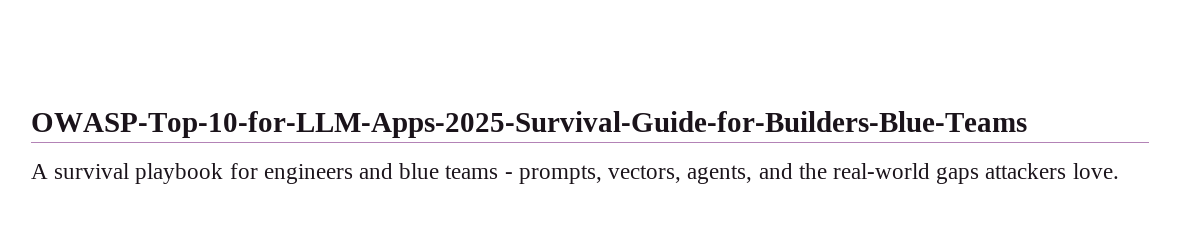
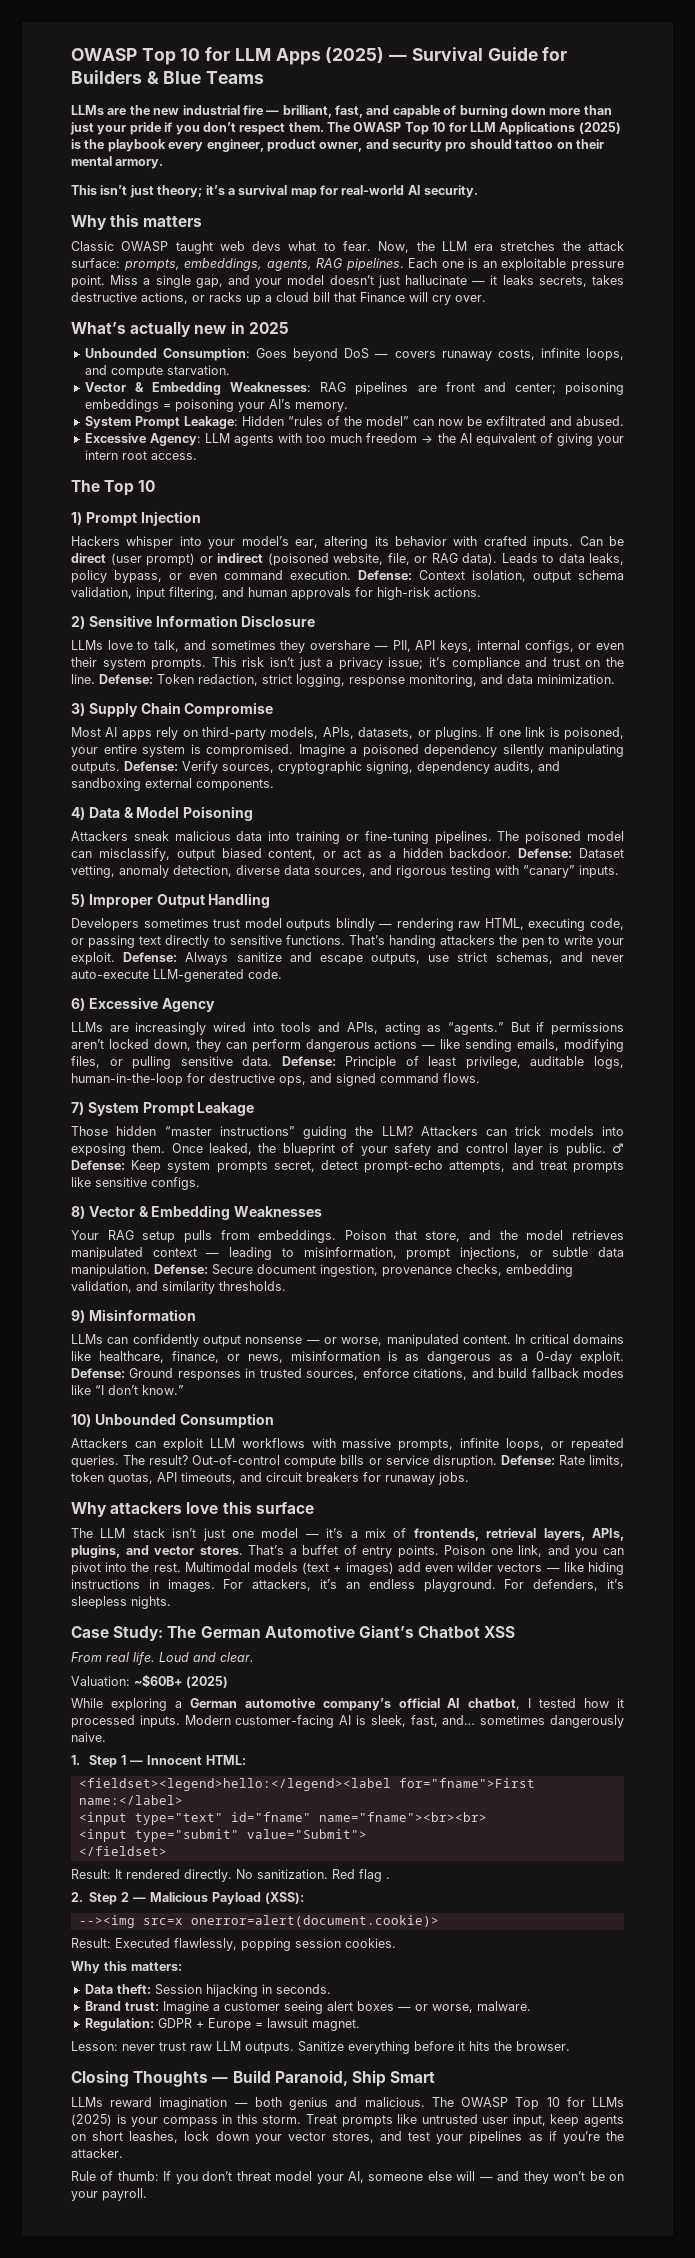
- OWASP-Top-10-for-LLM-Apps-2025-Survival-Guide-for-Builders-Blue-Teams
- A survival playbook for engineers and blue teams - prompts, vectors, agents, and the real-world gaps attackers love.
+ OWASP Top 10 for LLM Apps (2025) — Survival Guide for Builders & Blue Teams
+ LLMs are the new industrial fire — brilliant, fast, and capable of burning down more than just your pride if you don’t respect them. The OWASP Top 10 for LLM Applications (2025) is the playbook every engineer, product owner, and security pro should tattoo on their mental armory.
+ This isn’t just theory; it’s a survival map for real-world AI security.
+ Why this matters
+ Classic OWASP taught web devs what to fear. Now, the LLM era stretches the attack surface: prompts, embeddings, agents, RAG pipelines. Each one is an exploitable pressure point. Miss a single gap, and your model doesn’t just hallucinate — it leaks secrets, takes destructive actions, or racks up a cloud bill that Finance will cry over.
+ What’s actually new in 2025
+ Unbounded Consumption: Goes beyond DoS — covers runaway costs, infinite loops, and compute starvation.
+ Vector & Embedding Weaknesses: RAG pipelines are front and center; poisoning embeddings = poisoning your AI’s memory.
+ System Prompt Leakage: Hidden “rules of the model” can now be exfiltrated and abused.
+ Excessive Agency: LLM agents with too much freedom → the AI equivalent of giving your intern root access.
+ The Top 10
+ 1) Prompt Injection
+ Hackers whisper into your model’s ear, altering its behavior with crafted inputs. Can be direct (user prompt) or indirect (poisoned website, file, or RAG data). Leads to data leaks, policy bypass, or even command execution. Defense: Context isolation, output schema validation, input filtering, and human approvals for high-risk actions.
+ 2) Sensitive Information Disclosure
+ LLMs love to talk, and sometimes they overshare — PII, API keys, internal configs, or even their system prompts. This risk isn’t just a privacy issue; it’s compliance and trust on the line. Defense: Token redaction, strict logging, response monitoring, and data minimization.
+ 3) Supply Chain Compromise
+ Most AI apps rely on third-party models, APIs, datasets, or plugins. If one link is poisoned, your entire system is compromised. Imagine a poisoned dependency silently manipulating outputs. Defense: Verify sources, cryptographic signing, dependency audits, and sandboxing external components.
+ 4) Data & Model Poisoning
+ Attackers sneak malicious data into training or fine-tuning pipelines. The poisoned model can misclassify, output biased content, or act as a hidden backdoor. Defense: Dataset vetting, anomaly detection, diverse data sources, and rigorous testing with “canary” inputs.
+ 5) Improper Output Handling
+ Developers sometimes trust model outputs blindly — rendering raw HTML, executing code, or passing text directly to sensitive functions. That’s handing attackers the pen to write your exploit. Defense: Always sanitize and escape outputs, use strict schemas, and never auto-execute LLM-generated code.
+ 6) Excessive Agency
+ LLMs are increasingly wired into tools and APIs, acting as “agents.” But if permissions aren’t locked down, they can perform dangerous actions — like sending emails, modifying files, or pulling sensitive data. Defense: Principle of least privilege, auditable logs, human-in-the-loop for destructive ops, and signed command flows.
+ 7) System Prompt Leakage
+ Those hidden “master instructions” guiding the LLM? Attackers can trick models into exposing them. Once leaked, the blueprint of your safety and control layer is public. ♂ Defense: Keep system prompts secret, detect prompt-echo attempts, and treat prompts like sensitive configs.
+ 8) Vector & Embedding Weaknesses
+ Your RAG setup pulls from embeddings. Poison that store, and the model retrieves manipulated context — leading to misinformation, prompt injections, or subtle data manipulation. Defense: Secure document ingestion, provenance checks, embedding validation, and similarity thresholds.
+ 9) Misinformation
+ LLMs can confidently output nonsense — or worse, manipulated content. In critical domains like healthcare, finance, or news, misinformation is as dangerous as a 0-day exploit. Defense: Ground responses in trusted sources, enforce citations, and build fallback modes like “I don’t know.”
+ 10) Unbounded Consumption
+ Attackers can exploit LLM workflows with massive prompts, infinite loops, or repeated queries. The result? Out-of-control compute bills or service disruption. Defense: Rate limits, token quotas, API timeouts, and circuit breakers for runaway jobs.
+ Why attackers love this surface
+ The LLM stack isn’t just one model — it’s a mix of frontends, retrieval layers, APIs, plugins, and vector stores. That’s a buffet of entry points. Poison one link, and you can pivot into the rest. Multimodal models (text + images) add even wilder vectors — like hiding instructions in images. For attackers, it’s an endless playground. For defenders, it’s sleepless nights.
+ Case Study: The German Automotive Giant’s Chatbot XSS
+ From real life. Loud and clear.
+ Valuation: ~$60B+ (2025)
+ While exploring a German automotive company’s official AI chatbot, I tested how it processed inputs. Modern customer-facing AI is sleek, fast, and… sometimes dangerously naive.
+ 1. Step 1 — Innocent HTML:
+ <fieldset><legend>hello:</legend><label for="fname">First name:</label>
+ <input type="text" id="fname" name="fname"><br><br>
+ <input type="submit" value="Submit">
+ </fieldset>
+ Result: It rendered directly. No sanitization. Red flag .
+ 2. Step 2 — Malicious Payload (XSS):
+ --><img src=x onerror=alert(document.cookie)>
+ Result: Executed flawlessly, popping session cookies.
+ Why this matters:
+ Data theft: Session hijacking in seconds.
+ Brand trust: Imagine a customer seeing alert boxes — or worse, malware.
+ Regulation: GDPR + Europe = lawsuit magnet.
+ Lesson: never trust raw LLM outputs. Sanitize everything before it hits the browser.
+ Closing Thoughts — Build Paranoid, Ship Smart
+ LLMs reward imagination — both genius and malicious. The OWASP Top 10 for LLMs (2025) is your compass in this storm. Treat prompts like untrusted user input, keep agents on short leashes, lock down your vector stores, and test your pipelines as if you’re the attacker.
+ Rule of thumb: If you don’t threat model your AI, someone else will — and they won’t be on your payroll.

